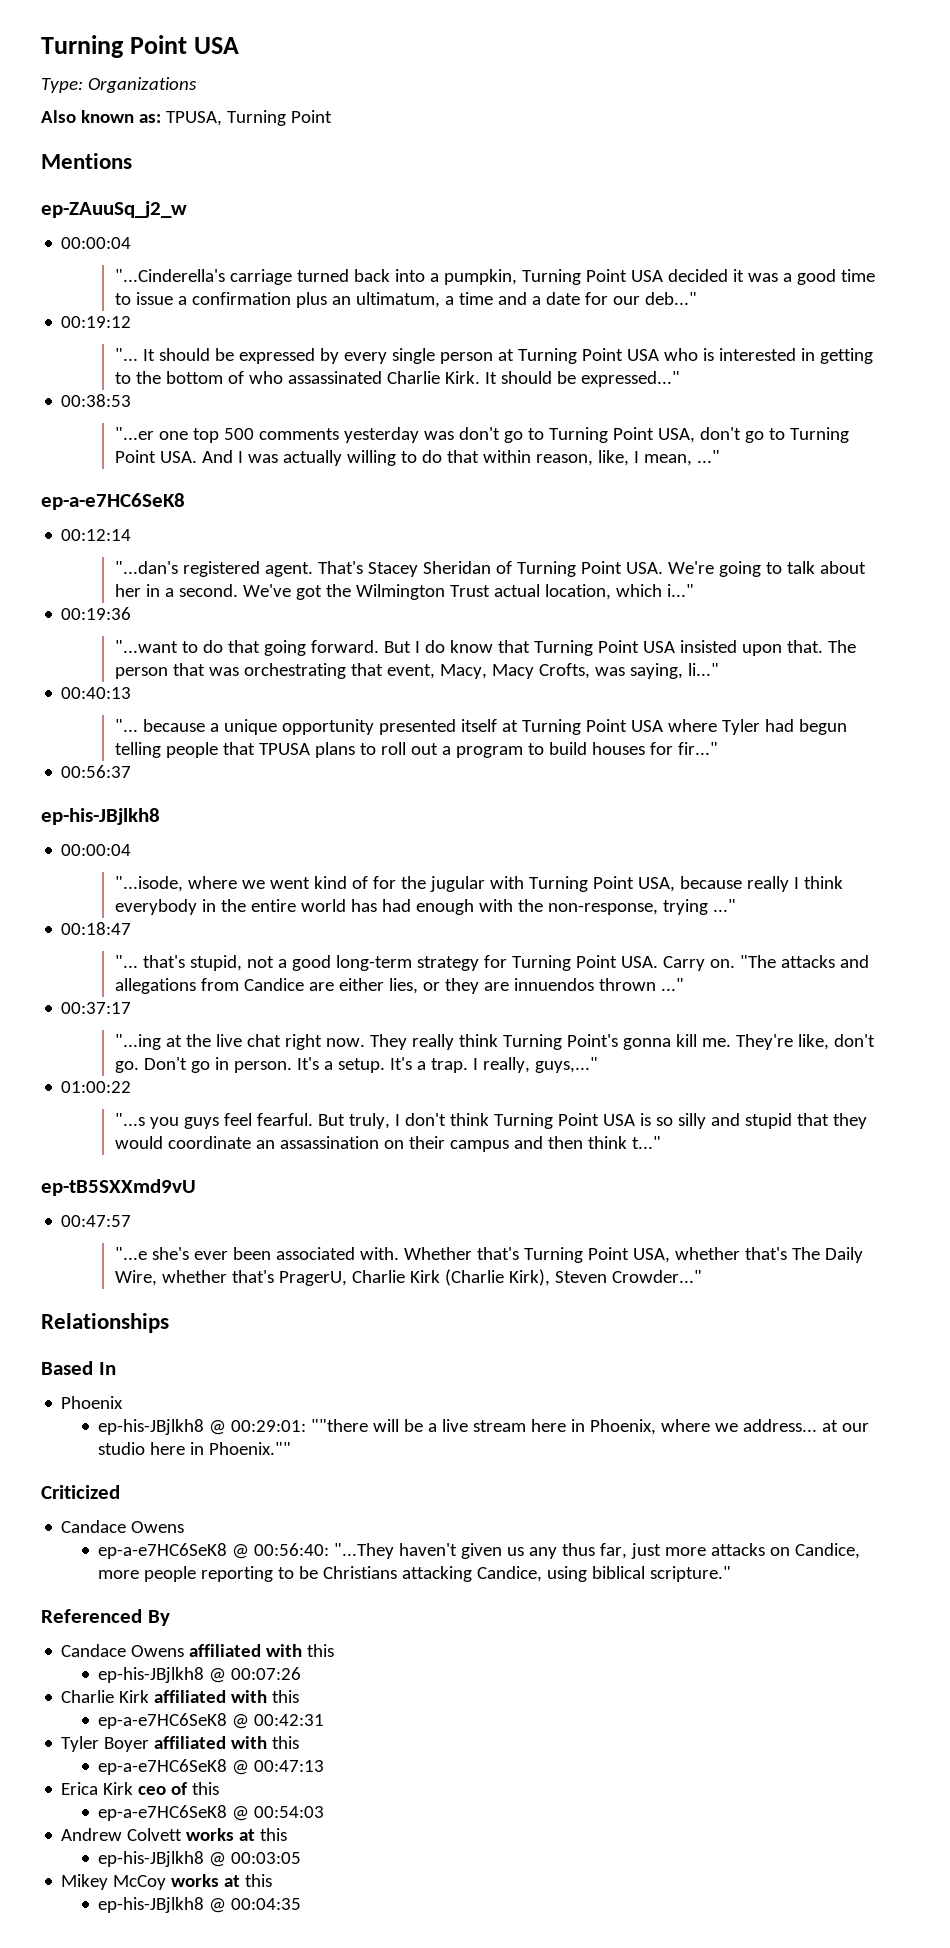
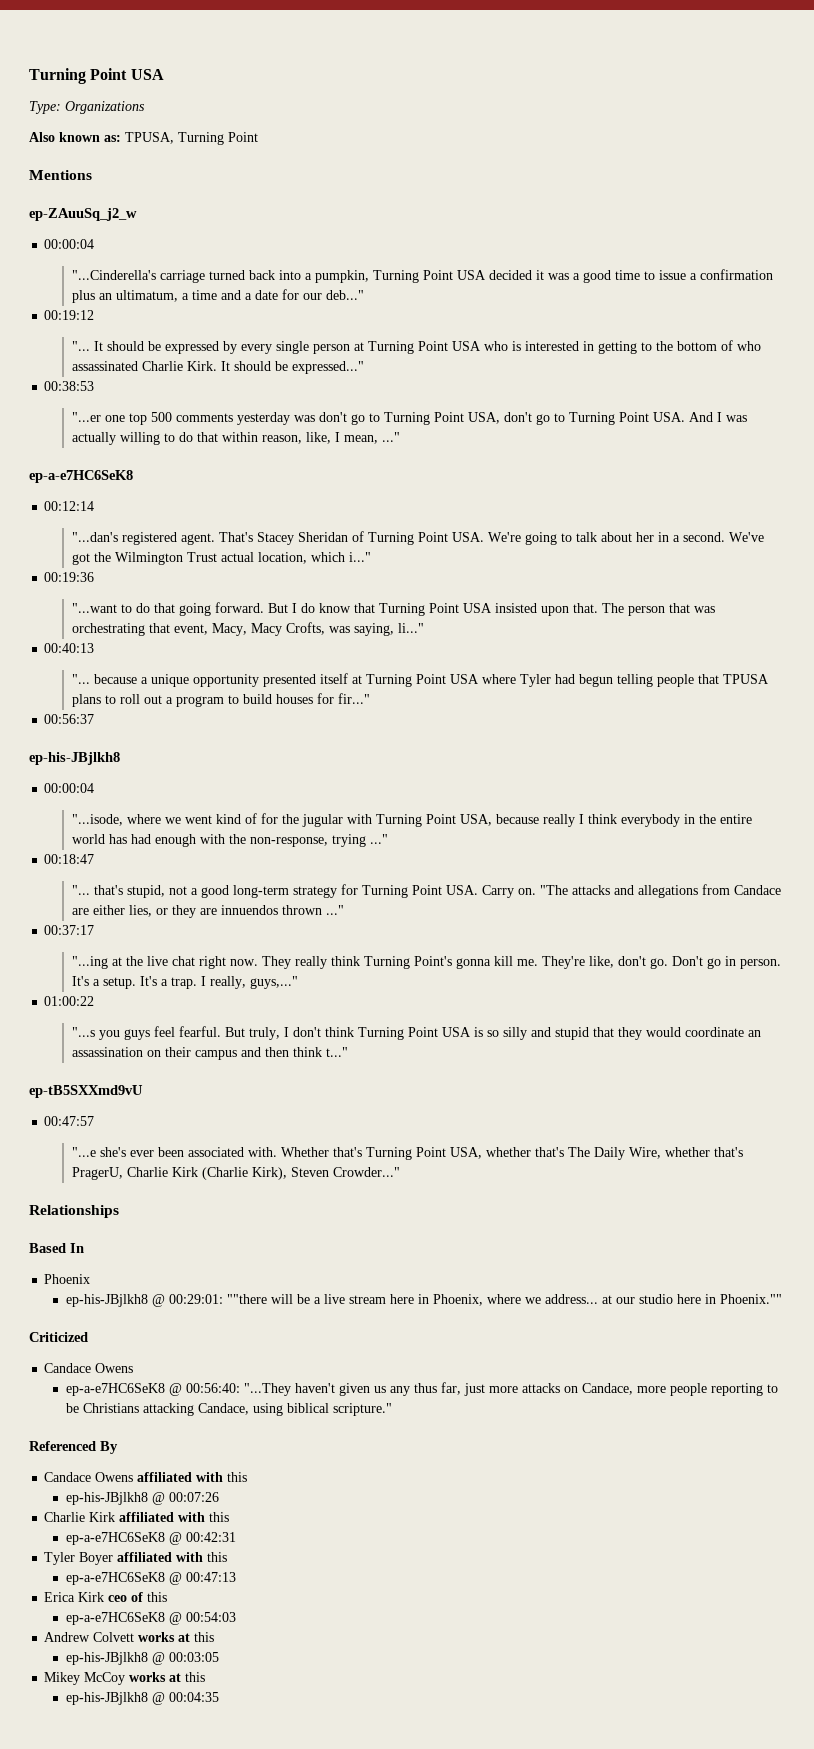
- "The attacks and allegations from Candice are either lies, or they are innuendos thrown ..."
+ "The attacks and allegations from Candace are either lies, or they are innuendos thrown ..."
- ep-a-e7HC6SeK8 @ 00:56:40: "...They haven't given us any thus far, just more attacks on Candice, more people reporting to be Christians attacking Candice, using biblical scripture."
+ ep-a-e7HC6SeK8 @ 00:56:40: "...They haven't given us any thus far, just more attacks on Candace, more people reporting to be Christians attacking Candace, using biblical scripture."

